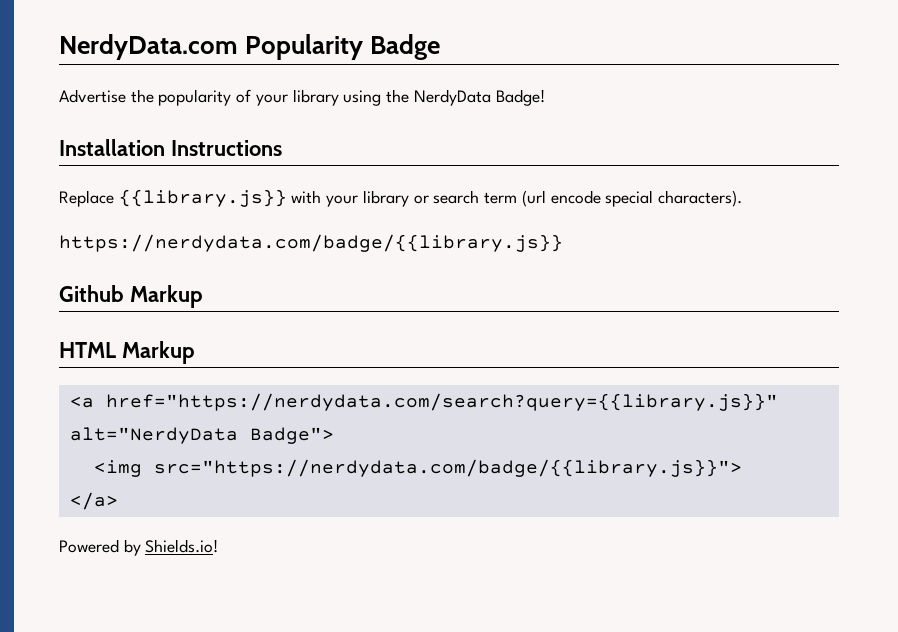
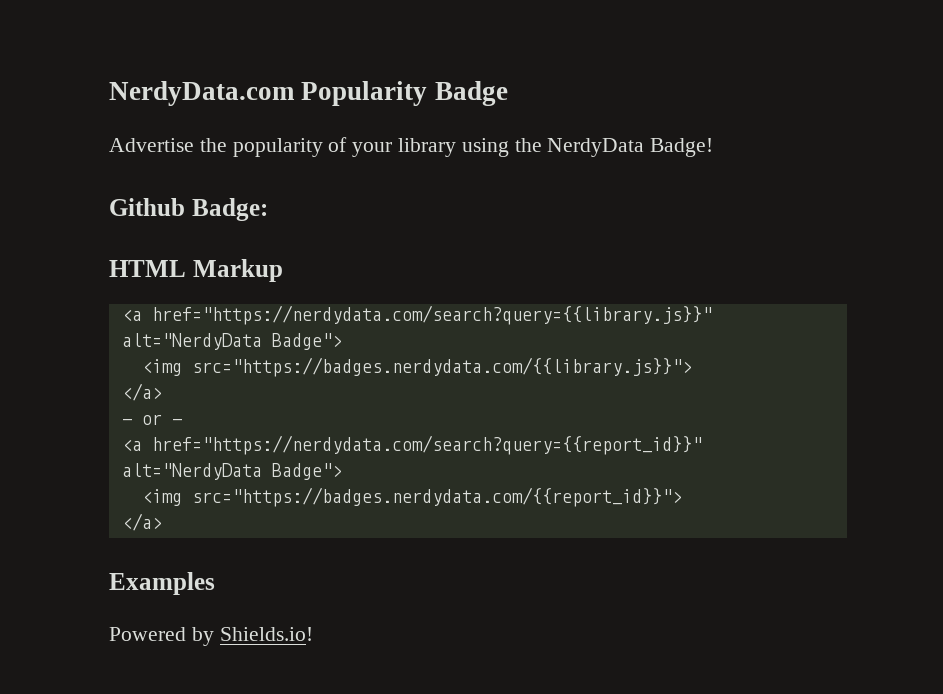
- Installation Instructions
- Replace {{library.js}} with your library or search term (url encode special characters).
- https://nerdydata.com/badge/{{library.js}}
- Github Markup
+ Github Badge:
- <img src="https://nerdydata.com/badge/{{library.js}}">
+ <img src="https://badges.nerdydata.com/{{library.js}}">
  </a>
+ - or -
+ <a href="https://nerdydata.com/search?query={{report_id}}" alt="NerdyData Badge">
+ <img src="https://badges.nerdydata.com/{{report_id}}">
+ </a>
+ Examples

